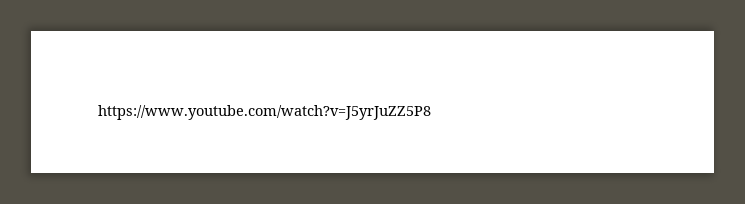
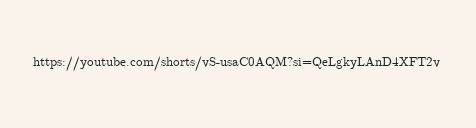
- https://www.youtube.com/watch?v=J5yrJuZZ5P8
+ https://youtube.com/shorts/vS-usaC0AQM?si=QeLgkyLAnD4XFT2v

